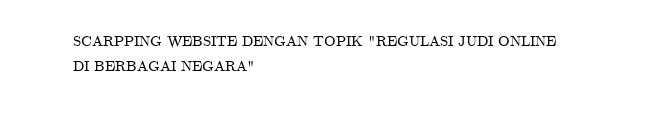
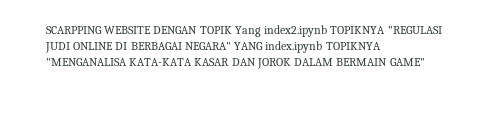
- SCARPPING WEBSITE DENGAN TOPIK "REGULASI JUDI ONLINE DI BERBAGAI NEGARA"
+ SCARPPING WEBSITE DENGAN TOPIK Yang index2.ipynb TOPIKNYA "REGULASI JUDI ONLINE DI BERBAGAI NEGARA" YANG index.ipynb TOPIKNYA "MENGANALISA KATA-KATA KASAR DAN JOROK DALAM BERMAIN GAME"

